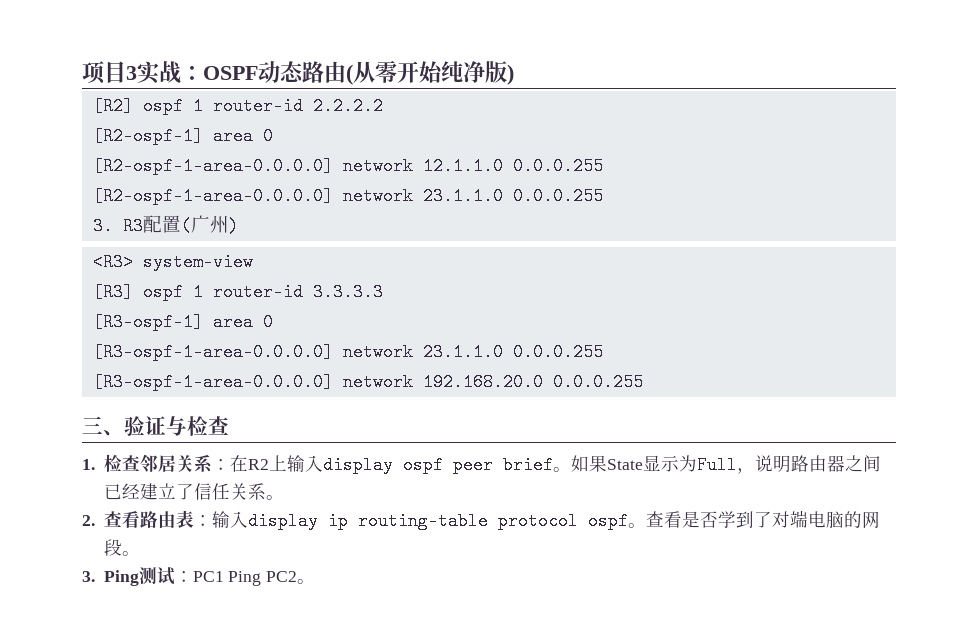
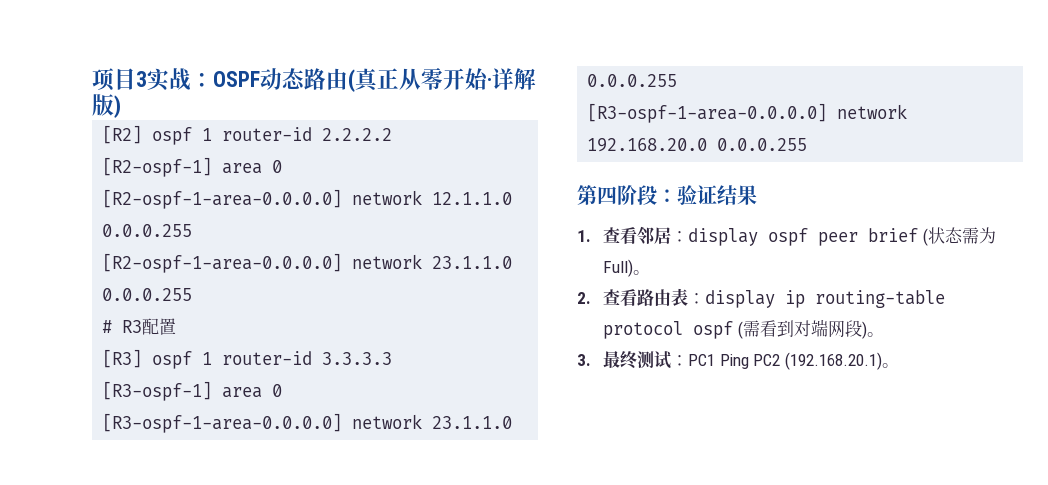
- 项目3实战：OSPF动态路由(从零开始纯净版)
+ 项目3实战：OSPF动态路由(真正从零开始·详解版)
- 3. R3配置(广州)
- <R3> system-view
+ # R3配置
- 三、验证与检查
- 1.检查邻居关系：在R2上输入display ospf peer brief。如果State显示为Full，说明路由器之间已经建立了信任关系。
+ 第四阶段：验证结果
+ 1.查看邻居：display ospf peer brief (状态需为Full)。
- 2.查看路由表：输入display ip routing-table protocol ospf。查看是否学到了对端电脑的网段。
+ 2.查看路由表：display ip routing-table protocol ospf (需看到对端网段)。
- 3. Ping测试：PC1 Ping PC2。
+ 3.最终测试：PC1 Ping PC2 (192.168.20.1)。

